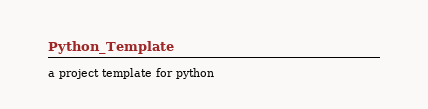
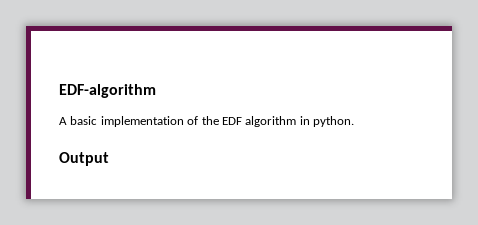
- Python_Template
- a project template for python
+ EDF-algorithm
+ A basic implementation of the EDF algorithm in python.
+ Output

